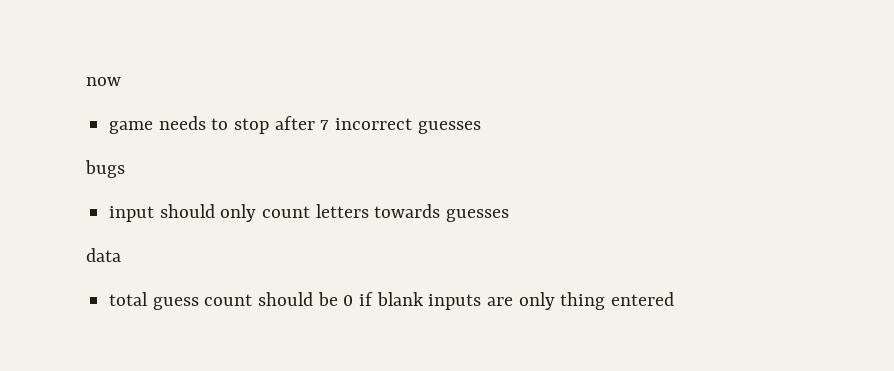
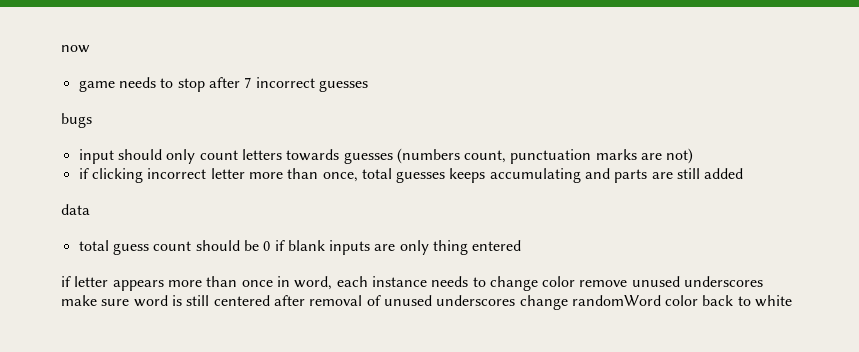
- input should only count letters towards guesses
+ input should only count letters towards guesses (numbers count, punctuation marks are not)
+ if clicking incorrect letter more than once, total guesses keeps accumulating and parts are still added
+ if letter appears more than once in word, each instance needs to change color remove unused underscores make sure word is still centered after removal of unused underscores change randomWord color back to white

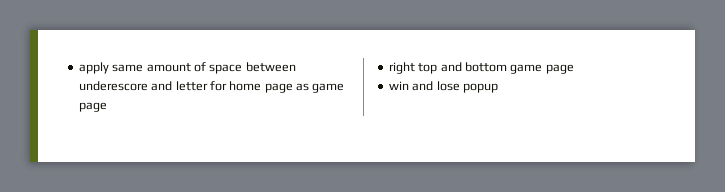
- now
- game needs to stop after 7 incorrect guesses
- bugs
- input should only count letters towards guesses (numbers count, punctuation marks are not)
- if clicking incorrect letter more than once, total guesses keeps accumulating and parts are still added
- data
- total guess count should be 0 if blank inputs are only thing entered
- if letter appears more than once in word, each instance needs to change color remove unused underscores make sure word is still centered after removal of unused underscores change randomWord color back to white
+ apply same amount of space between underescore and letter for home page as game page
+ right top and bottom game page
+ win and lose popup

